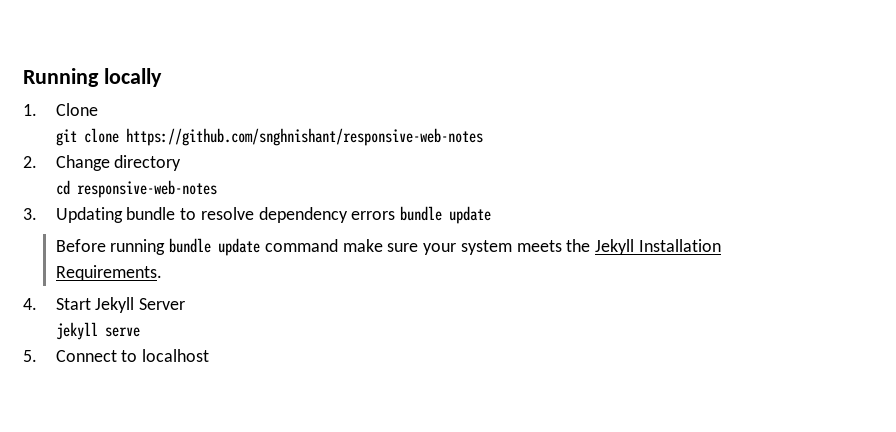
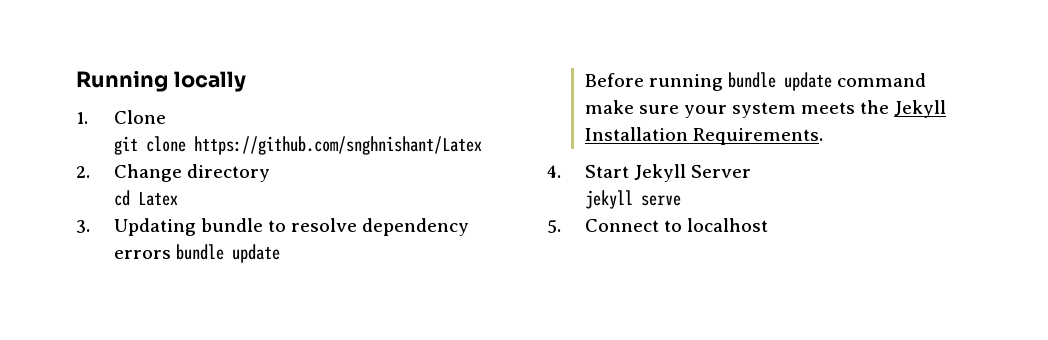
- git clone https://github.com/snghnishant/responsive-web-notes
+ git clone https://github.com/snghnishant/Latex
- cd responsive-web-notes
+ cd Latex

